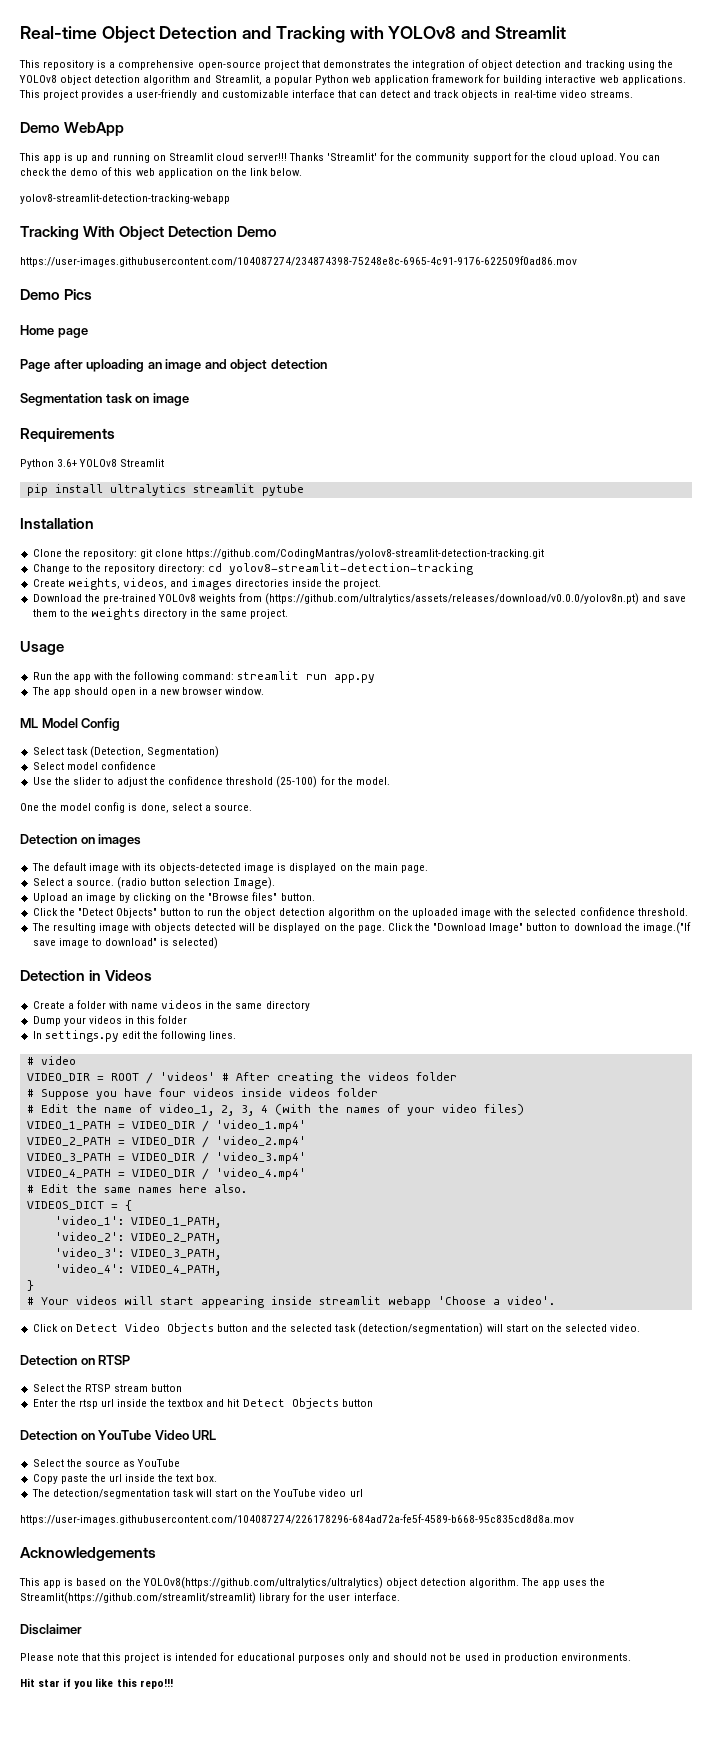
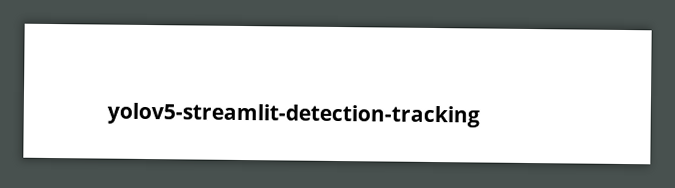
- Real-time Object Detection and Tracking with YOLOv8 and Streamlit
- This repository is a comprehensive open-source project that demonstrates the integration of object detection and tracking using the YOLOv8 object detection algorithm and Streamlit, a popular Python web application framework for building interactive web applications. This project provides a user-friendly and customizable interface that can detect and track objects in real-time video streams.
- Demo WebApp
- This app is up and running on Streamlit cloud server!!! Thanks 'Streamlit' for the community support for the cloud upload. You can check the demo of this web application on the link below.
- yolov8-streamlit-detection-tracking-webapp
- Tracking With Object Detection Demo
- https://user-images.githubusercontent.com/104087274/234874398-75248e8c-6965-4c91-9176-622509f0ad86.mov
- Demo Pics
- Home page
- Page after uploading an image and object detection
- Segmentation task on image
- Requirements
- Python 3.6+ YOLOv8 Streamlit
- pip install ultralytics streamlit pytube
- Installation
- Clone the repository: git clone https://github.com/CodingMantras/yolov8-streamlit-detection-tracking.git
- Change to the repository directory: cd yolov8-streamlit-detection-tracking
- Create weights, videos, and images directories inside the project.
- Download the pre-trained YOLOv8 weights from (https://github.com/ultralytics/assets/releases/download/v0.0.0/yolov8n.pt) and save them to the weights directory in the same project.
- Usage
- Run the app with the following command: streamlit run app.py
- The app should open in a new browser window.
- ML Model Config
- Select task (Detection, Segmentation)
- Select model confidence
- Use the slider to adjust the confidence threshold (25-100) for the model.
- One the model config is done, select a source.
- Detection on images
- The default image with its objects-detected image is displayed on the main page.
- Select a source. (radio button selection Image).
- Upload an image by clicking on the "Browse files" button.
- Click the "Detect Objects" button to run the object detection algorithm on the uploaded image with the selected confidence threshold.
- The resulting image with objects detected will be displayed on the page. Click the "Download Image" button to download the image.("If save image to download" is selected)
- Detection in Videos
- Create a folder with name videos in the same directory
- Dump your videos in this folder
- In settings.py edit the following lines.
- # video
- VIDEO_DIR = ROOT / 'videos' # After creating the videos folder
- # Suppose you have four videos inside videos folder
- # Edit the name of video_1, 2, 3, 4 (with the names of your video files)
- VIDEO_1_PATH = VIDEO_DIR / 'video_1.mp4'
- VIDEO_2_PATH = VIDEO_DIR / 'video_2.mp4'
- VIDEO_3_PATH = VIDEO_DIR / 'video_3.mp4'
- VIDEO_4_PATH = VIDEO_DIR / 'video_4.mp4'
- # Edit the same names here also.
- VIDEOS_DICT = {
- 'video_1': VIDEO_1_PATH,
- 'video_2': VIDEO_2_PATH,
- 'video_3': VIDEO_3_PATH,
- 'video_4': VIDEO_4_PATH,
- }
- # Your videos will start appearing inside streamlit webapp 'Choose a video'.
- Click on Detect Video Objects button and the selected task (detection/segmentation) will start on the selected video.
- Detection on RTSP
- Select the RTSP stream button
- Enter the rtsp url inside the textbox and hit Detect Objects button
- Detection on YouTube Video URL
- Select the source as YouTube
- Copy paste the url inside the text box.
- The detection/segmentation task will start on the YouTube video url
- https://user-images.githubusercontent.com/104087274/226178296-684ad72a-fe5f-4589-b668-95c835cd8d8a.mov
- Acknowledgements
- This app is based on the YOLOv8(https://github.com/ultralytics/ultralytics) object detection algorithm. The app uses the Streamlit(https://github.com/streamlit/streamlit) library for the user interface.
- Disclaimer
- Please note that this project is intended for educational purposes only and should not be used in production environments.
- Hit star if you like this repo!!!
+ yolov5-streamlit-detection-tracking

